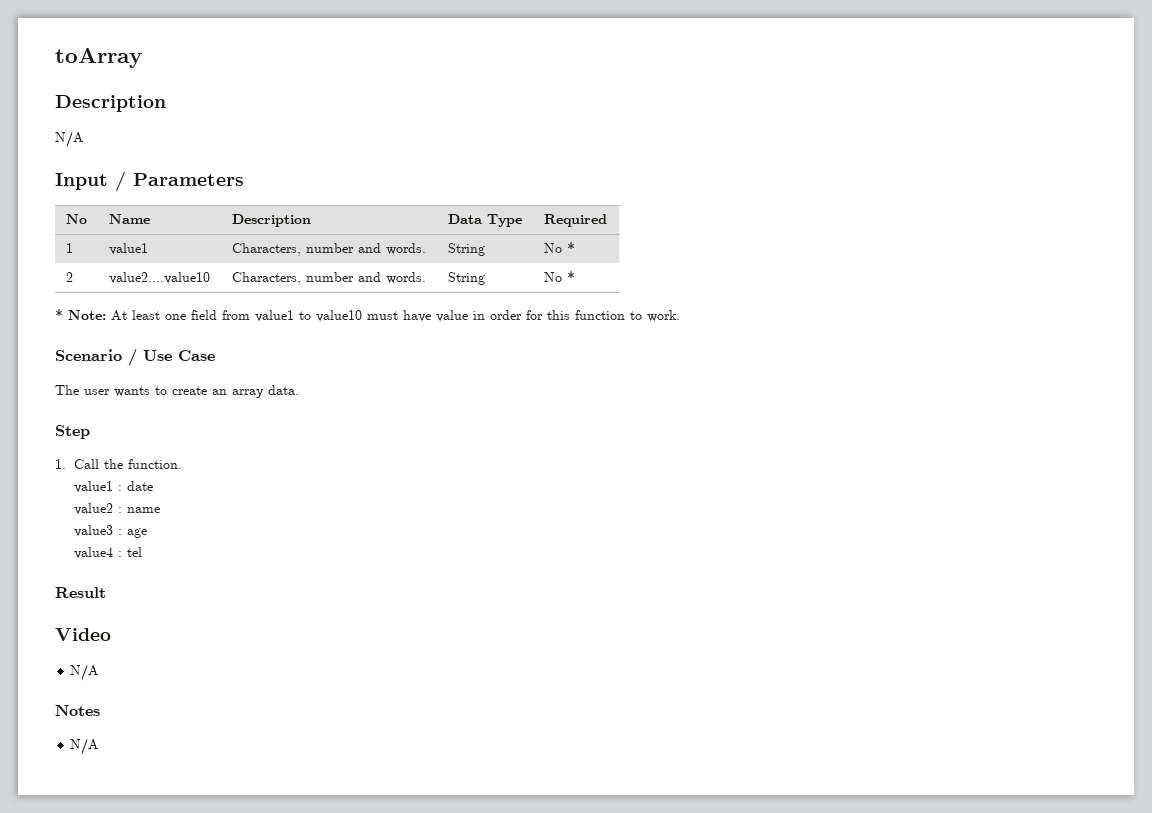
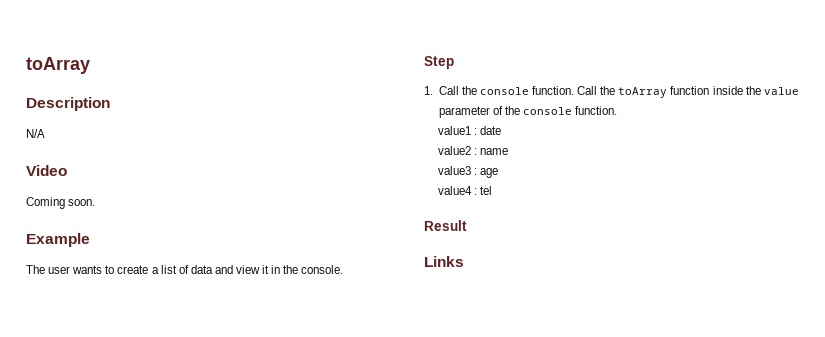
- Input / Parameters
- No | Name | Description | Data Type | Required
- 1 | value1 | Characters, number and words. | String | No *
- 2 | value2....value10 | Characters, number and words. | String | No *
- * Note: At least one field from value1 to value10 must have value in order for this function to work.
- Scenario / Use Case
+ Video
+ Coming soon.
+ Example
- The user wants to create an array data.
+ The user wants to create a list of data and view it in the console.
  Step
- 1. Call the function.
+ 1. Call the console function. Call the toArray function inside the value parameter of the console function.
- Video
- N/A
- Notes
- N/A
+ Links

